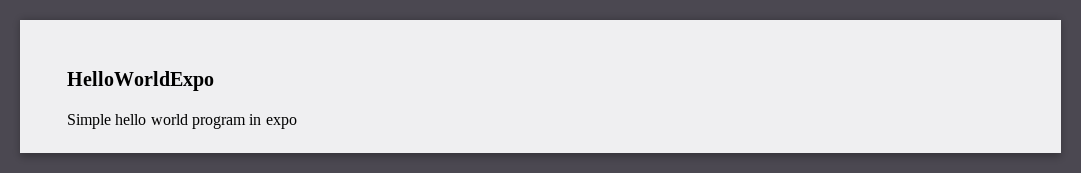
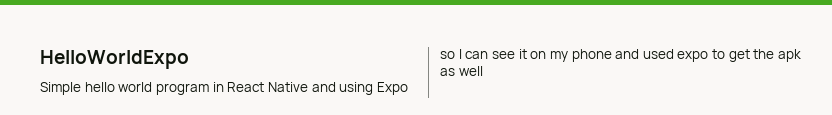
- Simple hello world program in expo
+ Simple hello world program in React Native and using Expo so I can see it on my phone and used expo to get the apk as well

